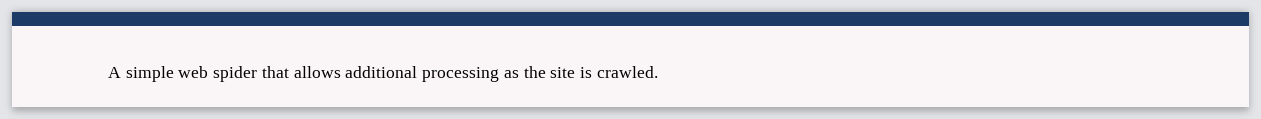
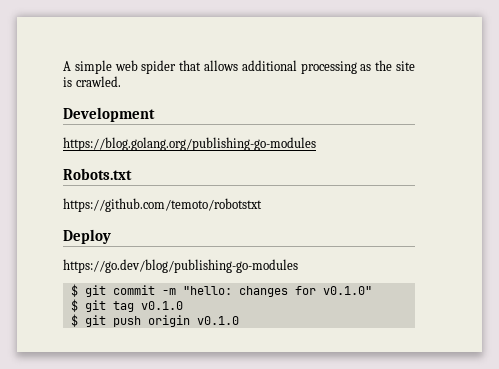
+ Development
+ https://blog.golang.org/publishing-go-modules
+ Robots.txt
+ https://github.com/temoto/robotstxt
+ Deploy
+ https://go.dev/blog/publishing-go-modules
+ $ git commit -m "hello: changes for v0.1.0"
+ $ git tag v0.1.0
+ $ git push origin v0.1.0

